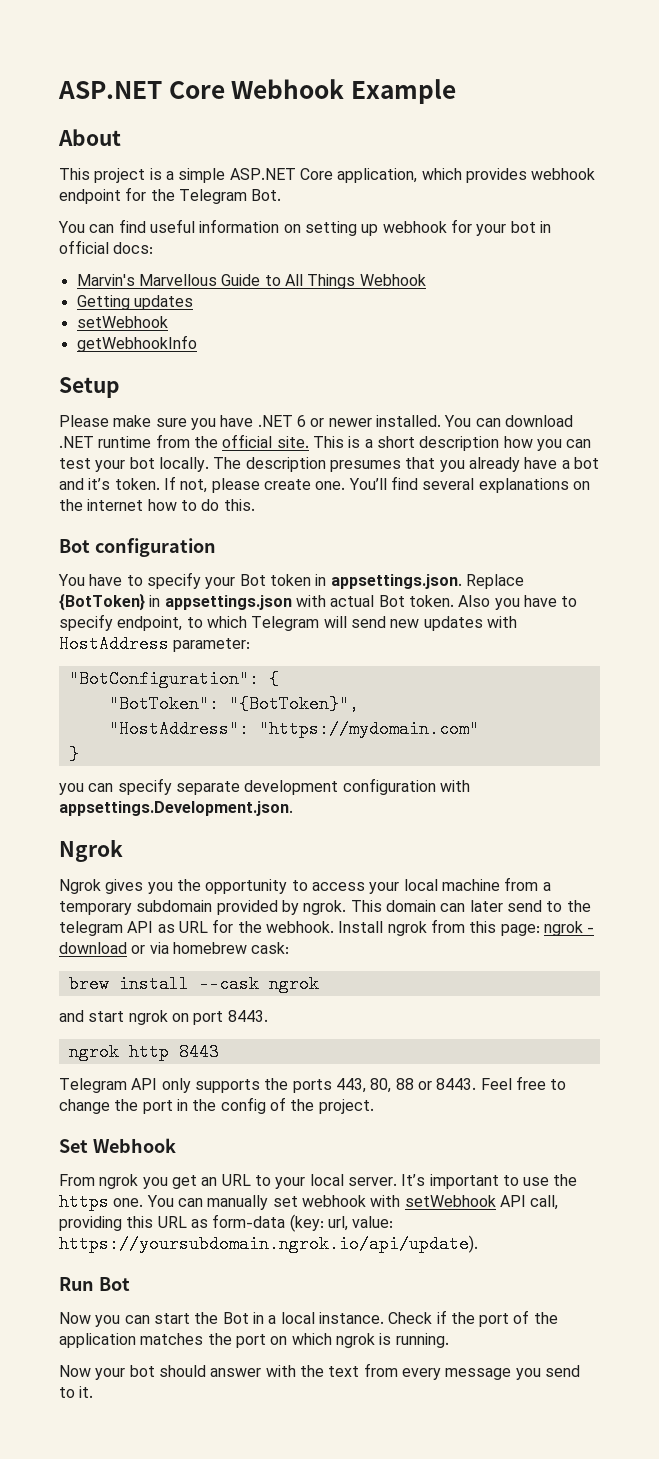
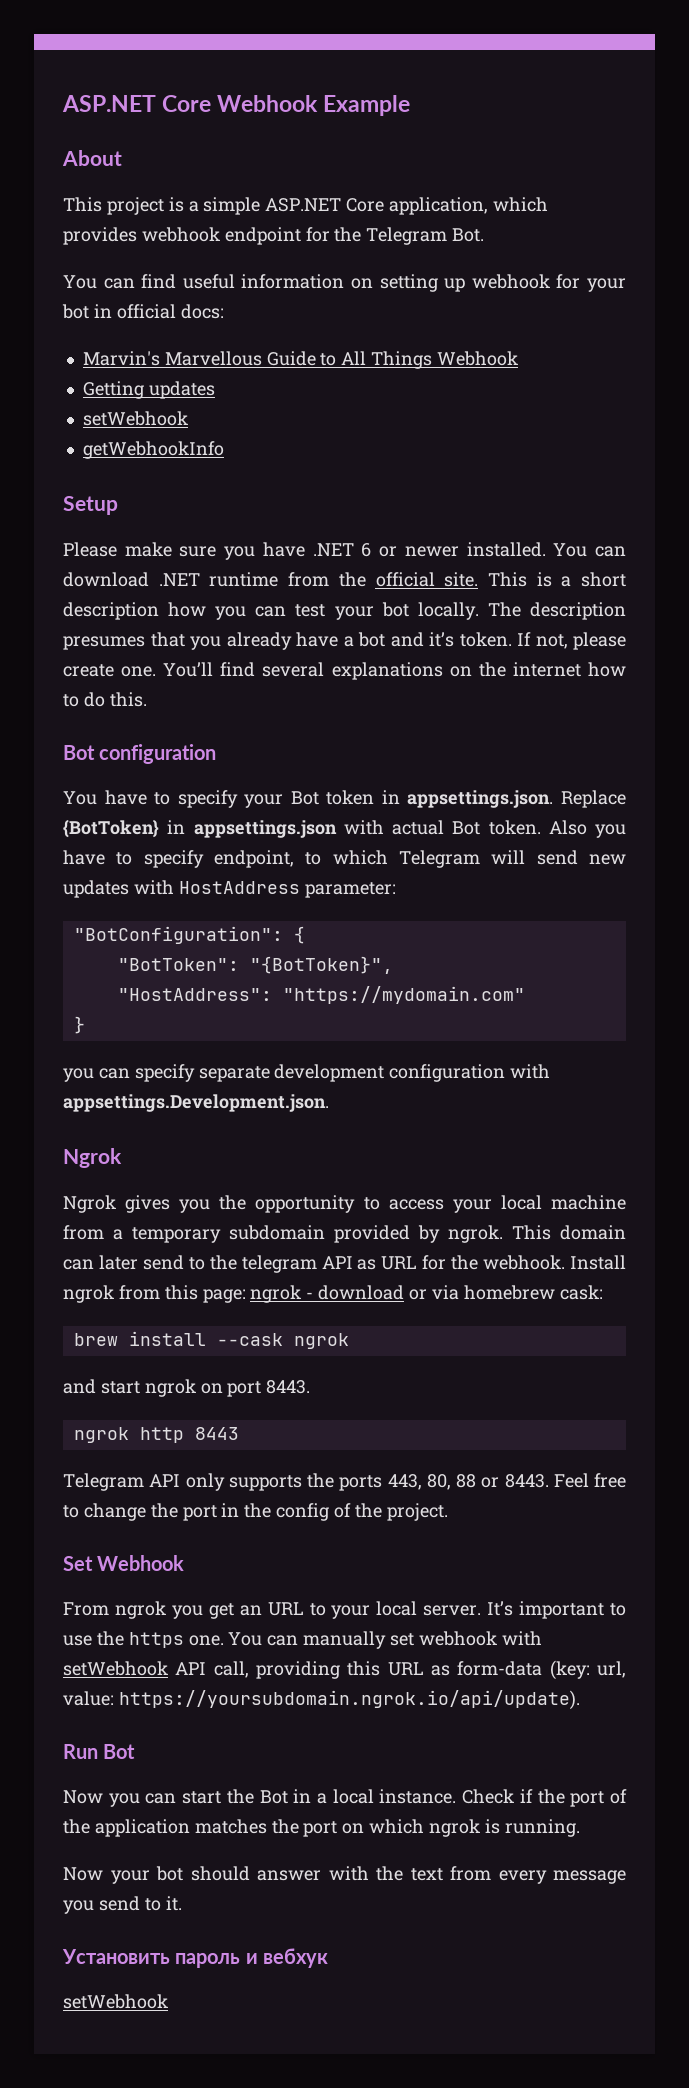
+ Установить пароль и вебхук
+ setWebhook

